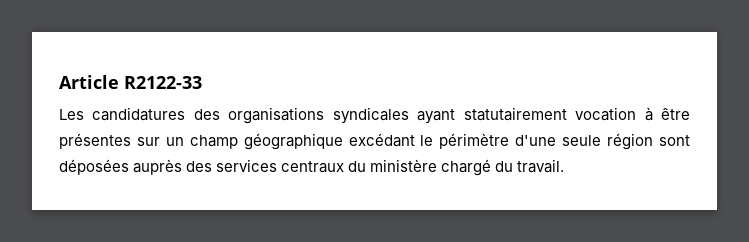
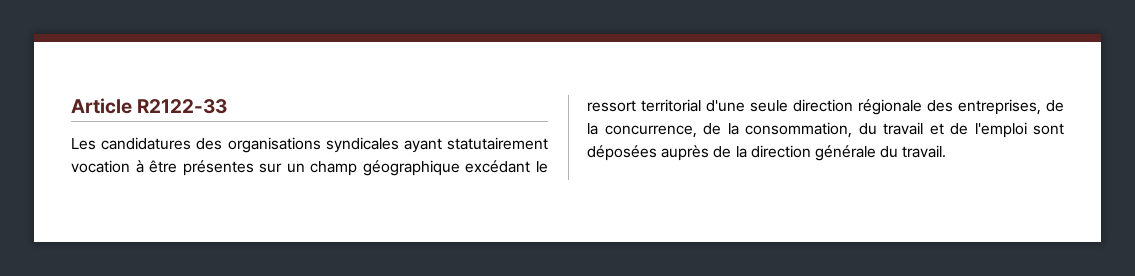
- Les candidatures des organisations syndicales ayant statutairement vocation à être présentes sur un champ géographique excédant le périmètre d'une seule région sont déposées auprès des services centraux du ministère chargé du travail.
+ Les candidatures des organisations syndicales ayant statutairement vocation à être présentes sur un champ géographique excédant le ressort territorial d'une seule direction régionale des entreprises, de la concurrence, de la consommation, du travail et de l'emploi sont déposées auprès de la direction générale du travail.

